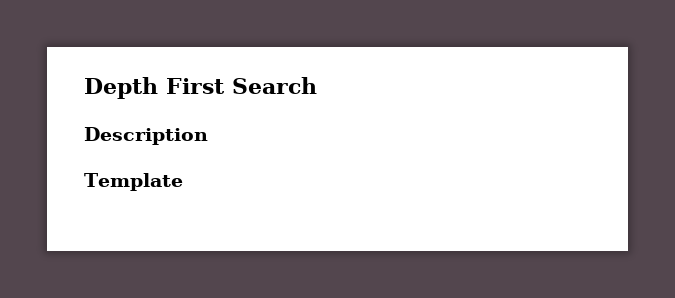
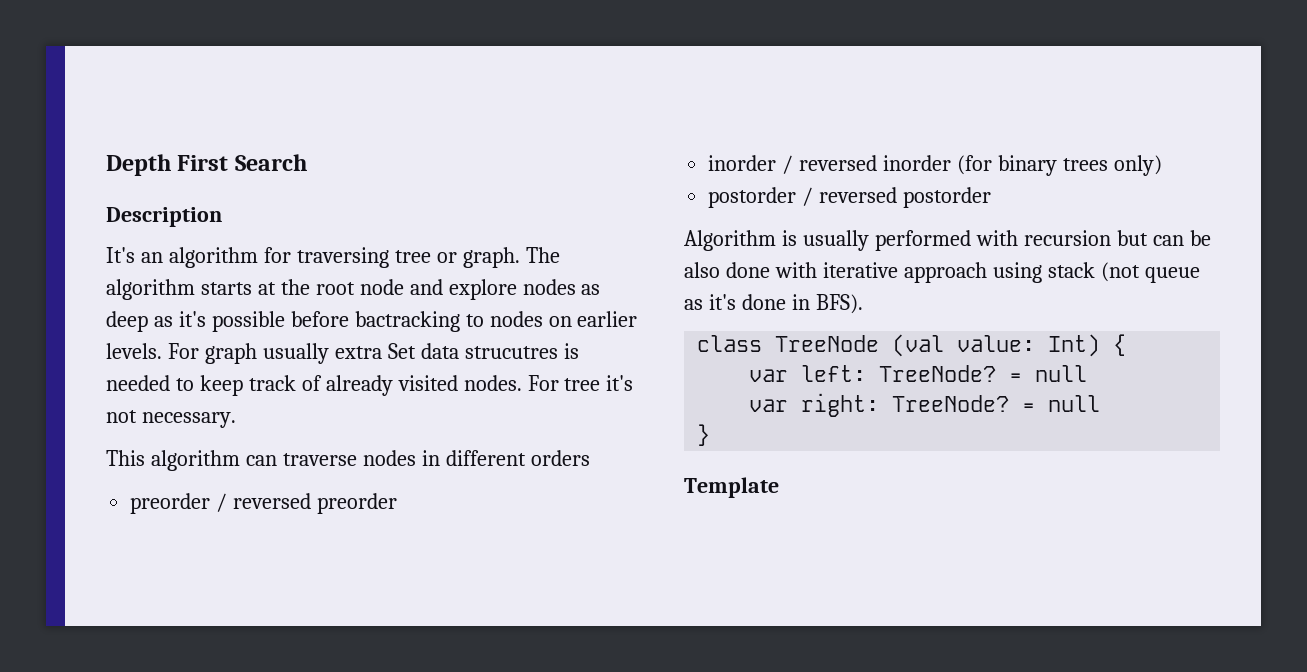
+ It's an algorithm for traversing tree or graph. The algorithm starts at the root node and explore nodes as deep as it's possible before bactracking to nodes on earlier levels. For graph usually extra Set data strucutres is needed to keep track of already visited nodes. For tree it's not necessary.
+ This algorithm can traverse nodes in different orders
+ preorder / reversed preorder
+ inorder / reversed inorder (for binary trees only)
+ postorder / reversed postorder
+ Algorithm is usually performed with recursion but can be also done with iterative approach using stack (not queue as it's done in BFS).
+ class TreeNode (val value: Int) {
+ var left: TreeNode? = null
+ var right: TreeNode? = null
+ }

